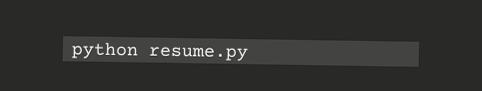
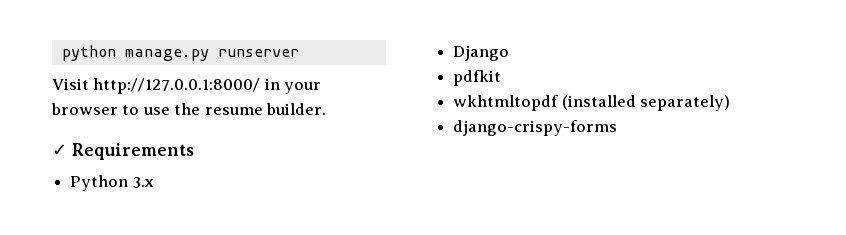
- python resume.py
+ python manage.py runserver
+ Visit http://127.0.0.1:8000/ in your browser to use the resume builder.
+ ✓ Requirements
+ Python 3.x
+ Django
+ pdfkit
+ wkhtmltopdf (installed separately)
+ django-crispy-forms

